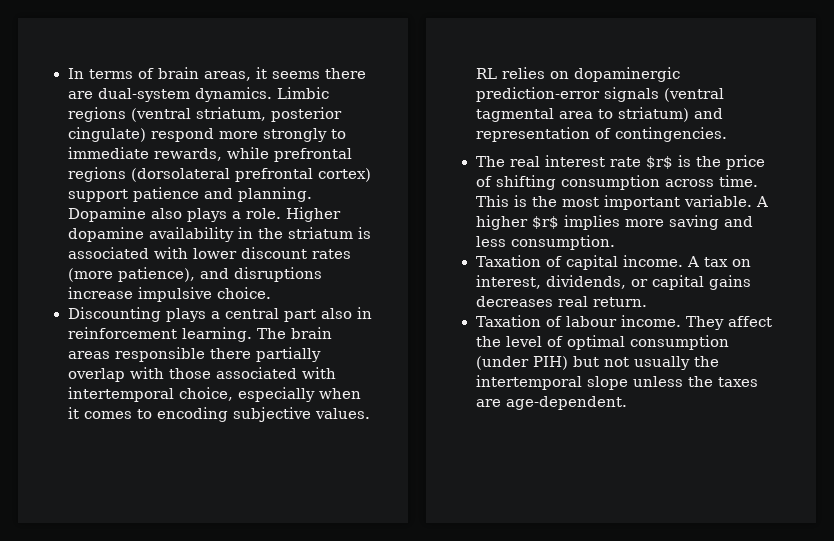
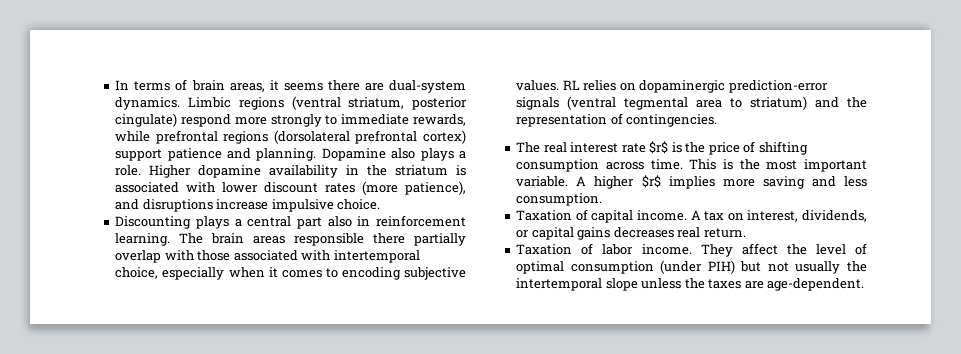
- RL relies on dopaminergic prediction-error signals (ventral tagmental area to striatum) and representation of contingencies.
+ RL relies on dopaminergic prediction-error signals (ventral tegmental area to striatum) and the representation of contingencies.
- Taxation of labour income.
+ Taxation of labor income.

